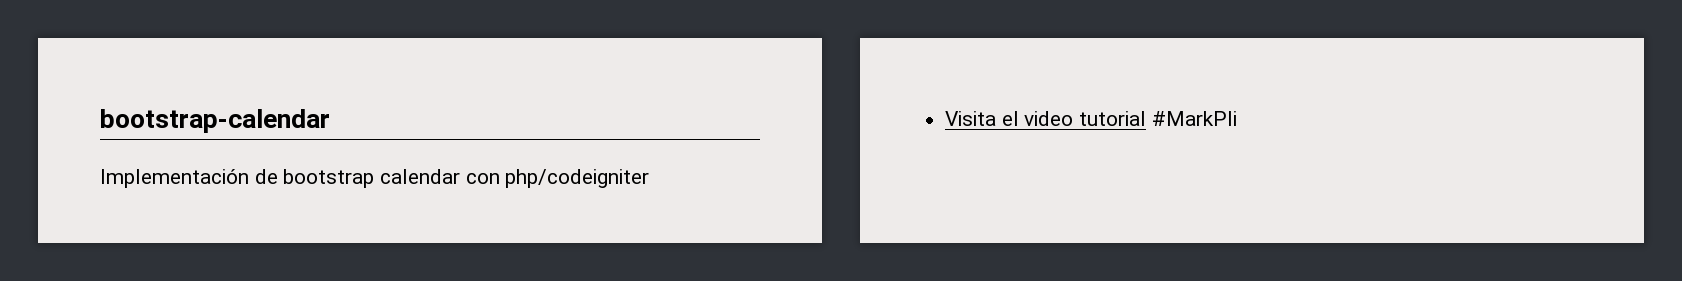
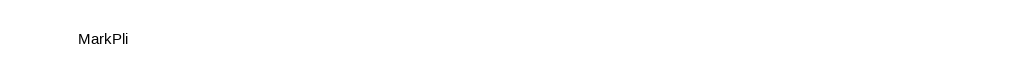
- bootstrap-calendar
- Implementación de bootstrap calendar con php/codeigniter
- Visita el video tutorial #MarkPli
+ MarkPli

